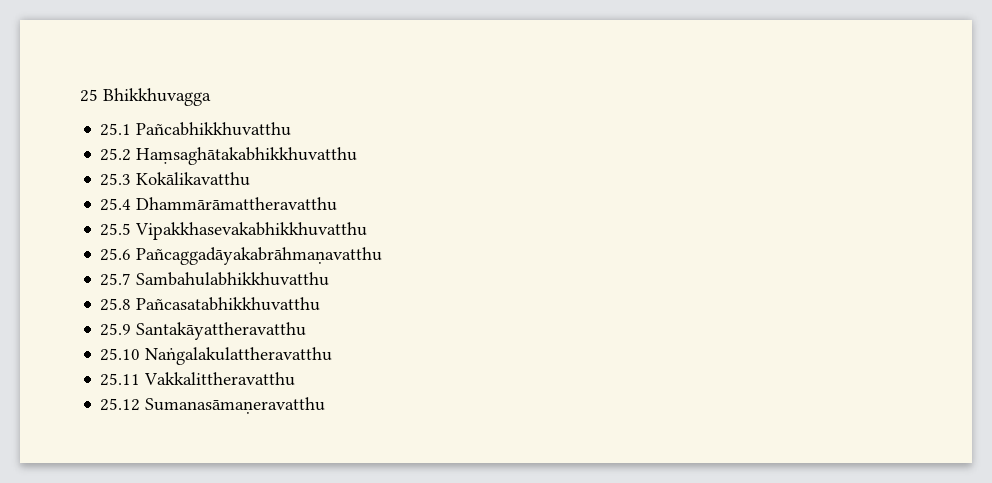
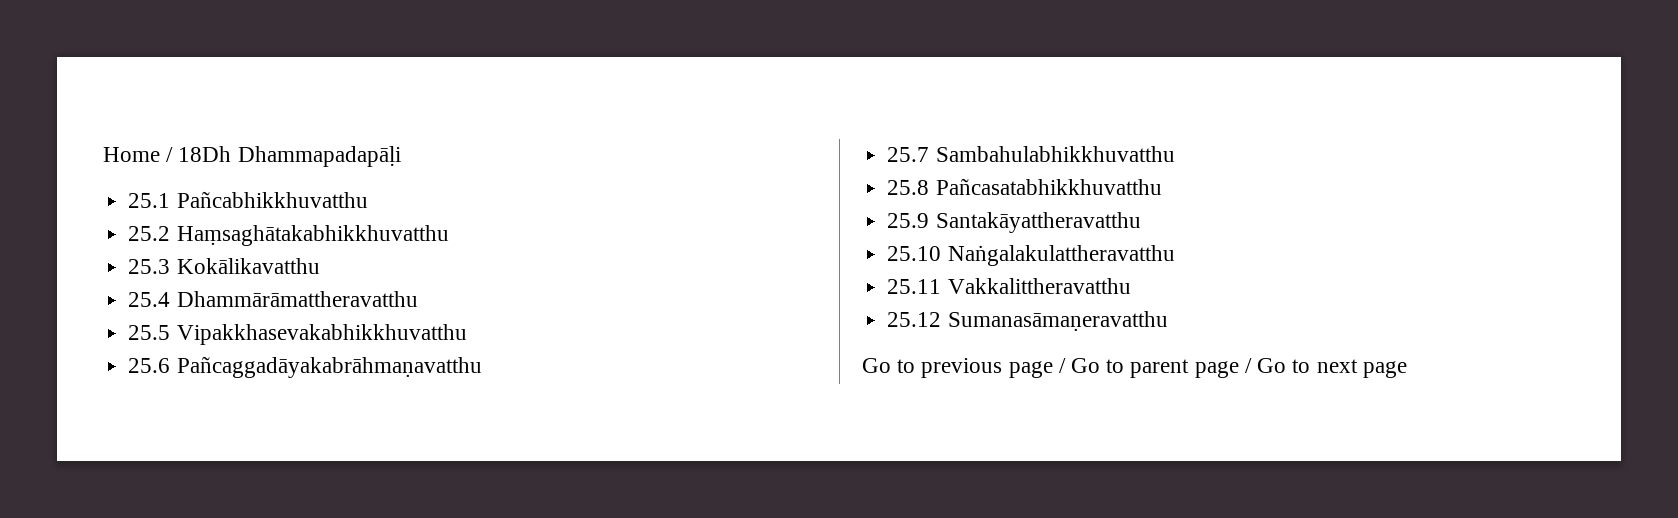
- 25 Bhikkhuvagga
+ Home / 18Dh Dhammapadapāḷi
+ Go to previous page / Go to parent page / Go to next page

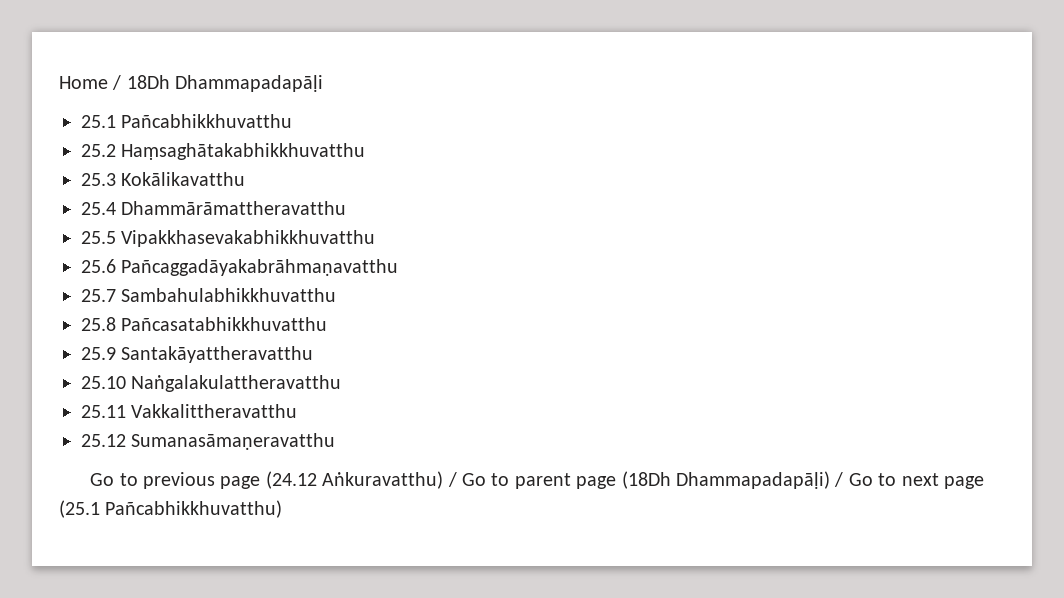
- Go to previous page / Go to parent page / Go to next page
+ Go to previous page (24.12 Aṅkuravatthu) / Go to parent page (18Dh Dhammapadapāḷi) / Go to next page (25.1 Pañcabhikkhuvatthu)

